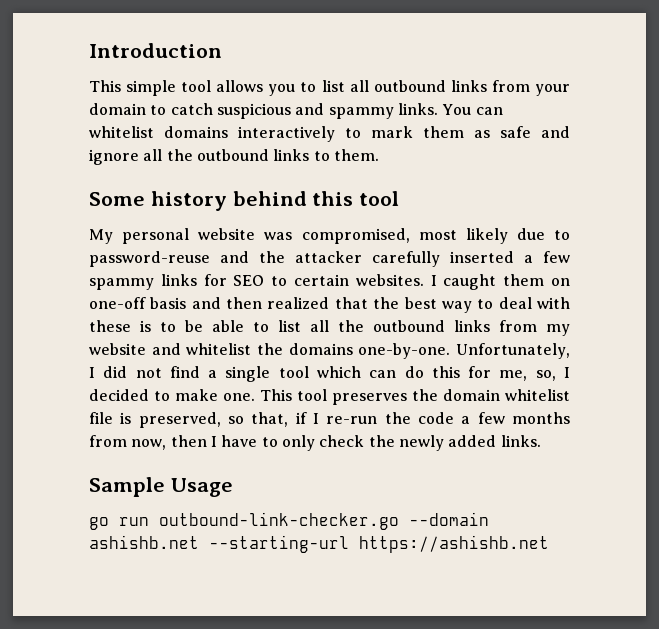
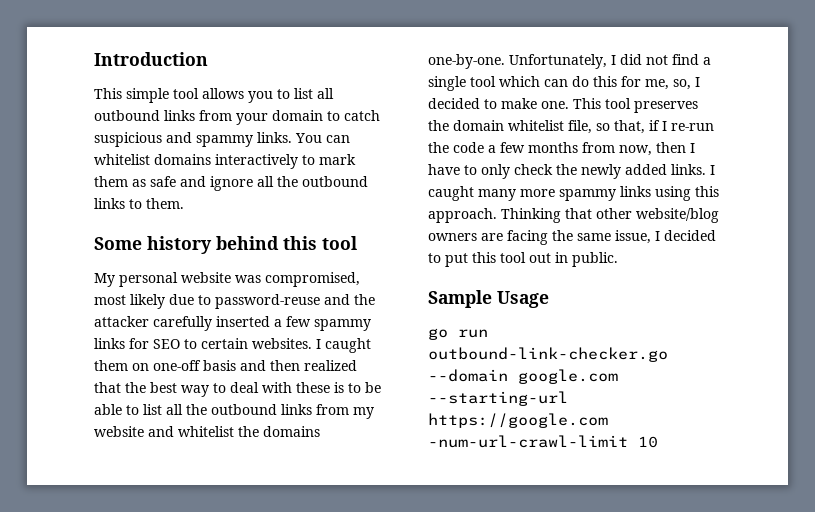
- This tool preserves the domain whitelist file is preserved, so that, if I re-run the code a few months from now, then I have to only check the newly added links.
+ This tool preserves the domain whitelist file, so that, if I re-run the code a few months from now, then I have to only check the newly added links. I caught many more spammy links using this approach. Thinking that other website/blog owners are facing the same issue, I decided to put this tool out in public.
- go run outbound-link-checker.go --domain ashishb.net --starting-url https://ashishb.net
+ go run outbound-link-checker.go --domain google.com --starting-url https://google.com -num-url-crawl-limit 10

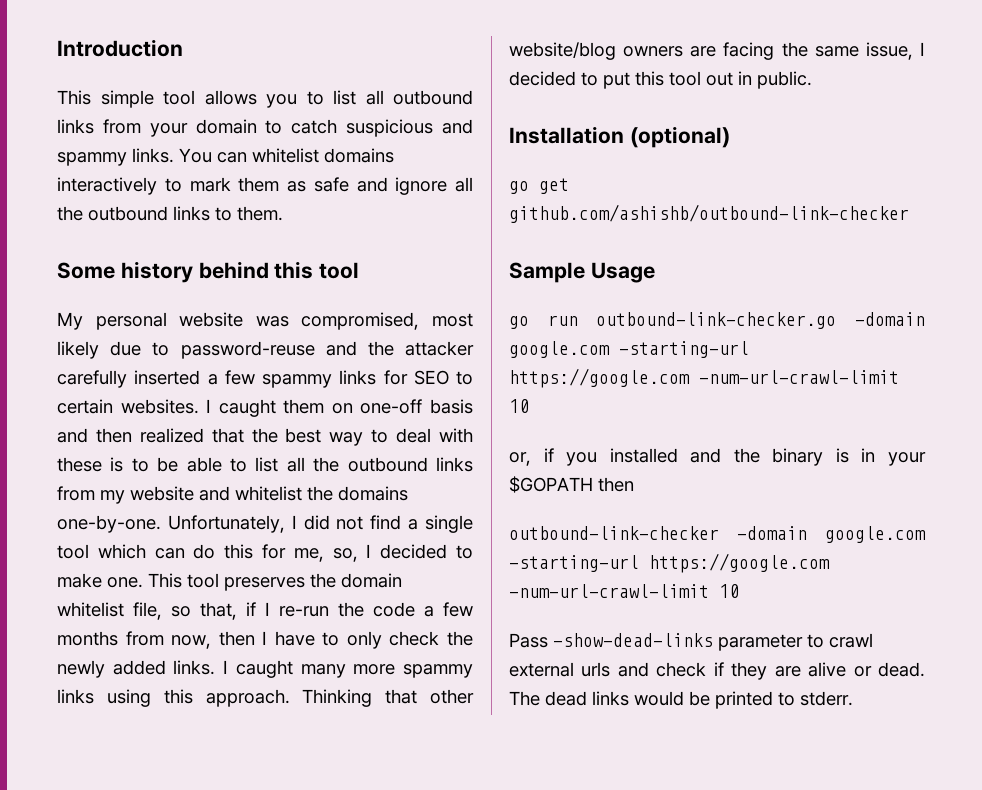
+ Installation (optional)
+ go get github.com/ashishb/outbound-link-checker
- go run outbound-link-checker.go --domain google.com --starting-url https://google.com -num-url-crawl-limit 10
+ go run outbound-link-checker.go -domain google.com -starting-url https://google.com -num-url-crawl-limit 10
+ or, if you installed and the binary is in your $GOPATH then
+ outbound-link-checker -domain google.com -starting-url https://google.com -num-url-crawl-limit 10
+ Pass -show-dead-links parameter to crawl external urls and check if they are alive or dead. The dead links would be printed to stderr.

